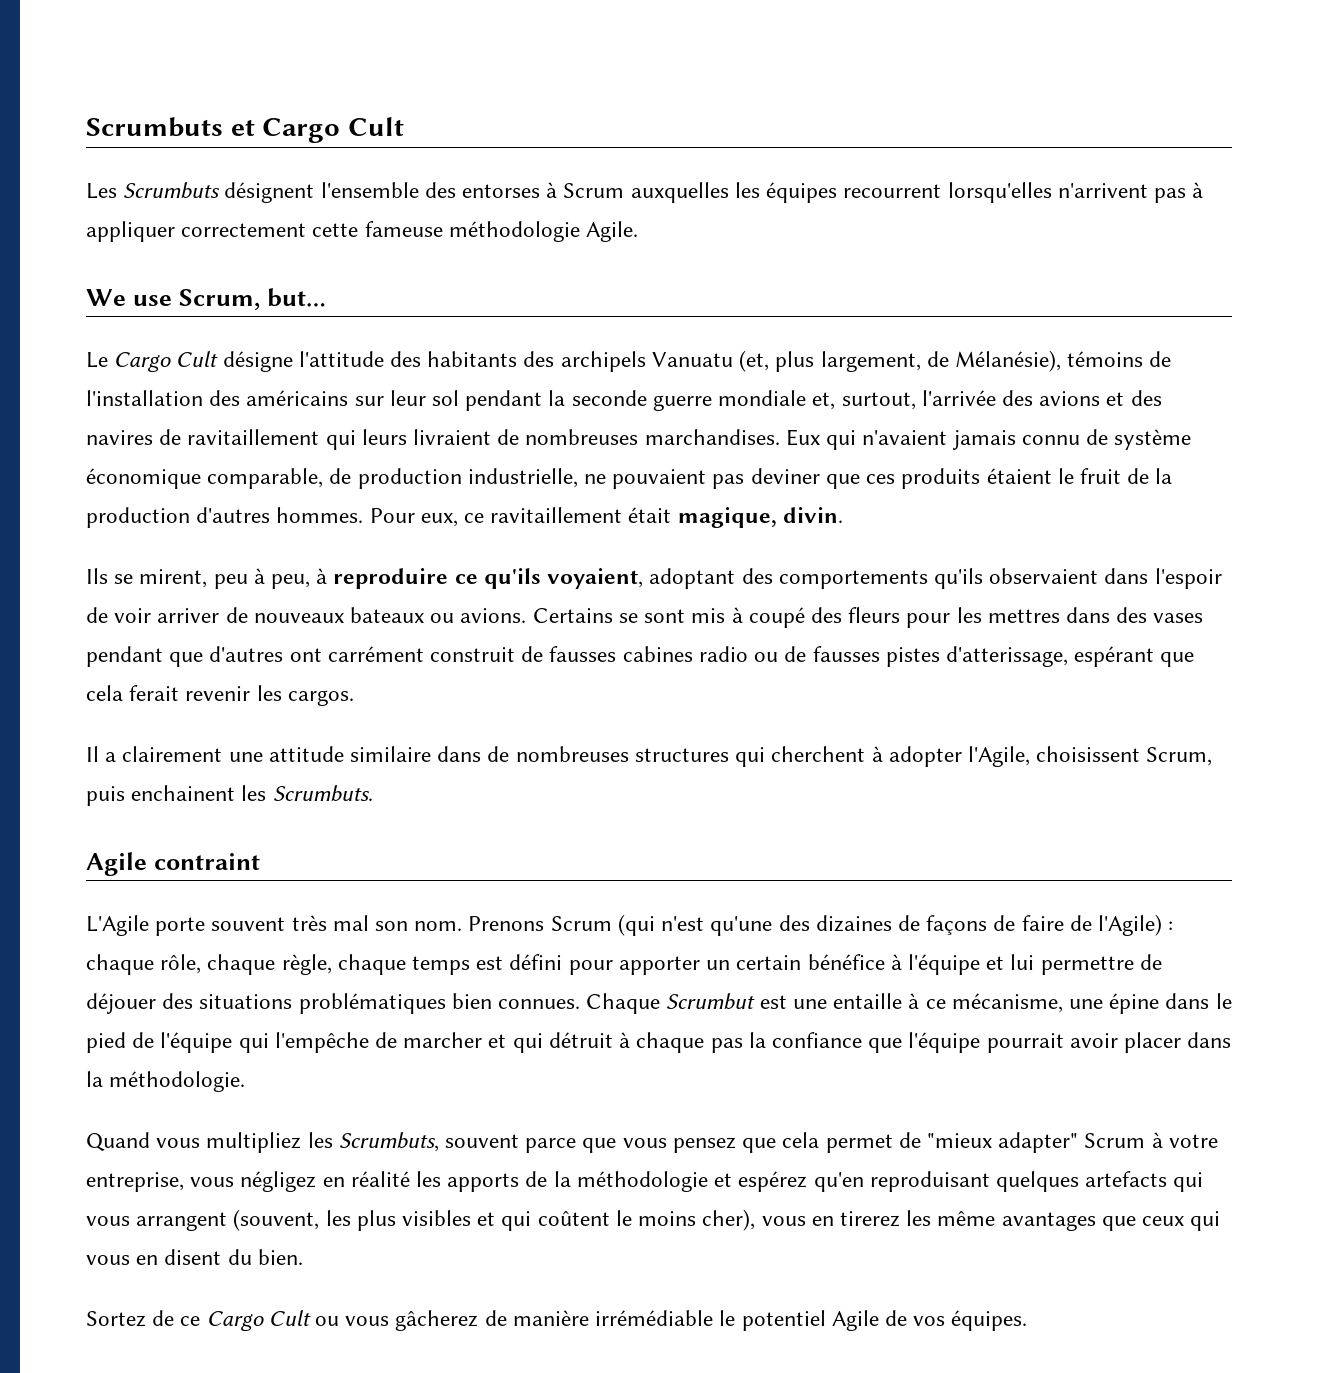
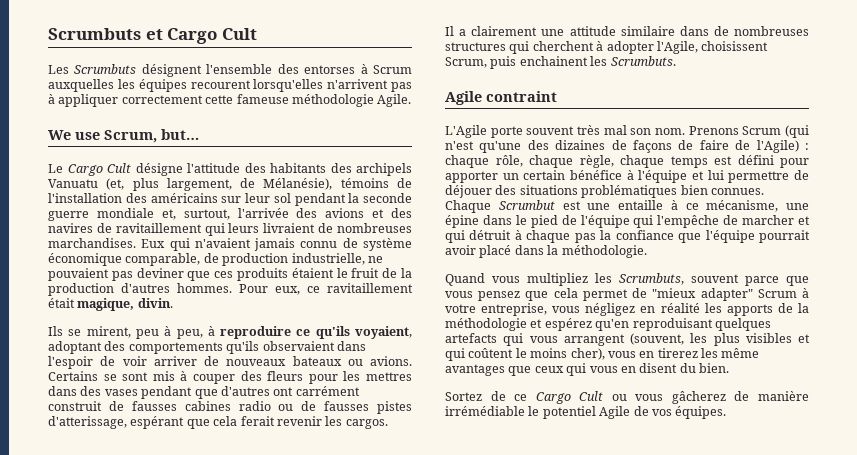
- Les Scrumbuts désignent l'ensemble des entorses à Scrum auxquelles les équipes recourrent lorsqu'elles n'arrivent pas à appliquer correctement cette fameuse méthodologie Agile.
+ Les Scrumbuts désignent l'ensemble des entorses à Scrum auxquelles les équipes recourent lorsqu'elles n'arrivent pas à appliquer correctement cette fameuse méthodologie Agile.
- Certains se sont mis à coupé des fleurs pour les mettres dans des vases pendant que d'autres ont carrément construit de fausses cabines radio ou de fausses pistes d'atterissage, espérant que cela ferait revenir les cargos.
+ Certains se sont mis à couper des fleurs pour les mettres dans des vases pendant que d'autres ont carrément construit de fausses cabines radio ou de fausses pistes d'atterissage, espérant que cela ferait revenir les cargos.
- Chaque Scrumbut est une entaille à ce mécanisme, une épine dans le pied de l'équipe qui l'empêche de marcher et qui détruit à chaque pas la confiance que l'équipe pourrait avoir placer dans la méthodologie.
+ Chaque Scrumbut est une entaille à ce mécanisme, une épine dans le pied de l'équipe qui l'empêche de marcher et qui détruit à chaque pas la confiance que l'équipe pourrait avoir placé dans la méthodologie.

